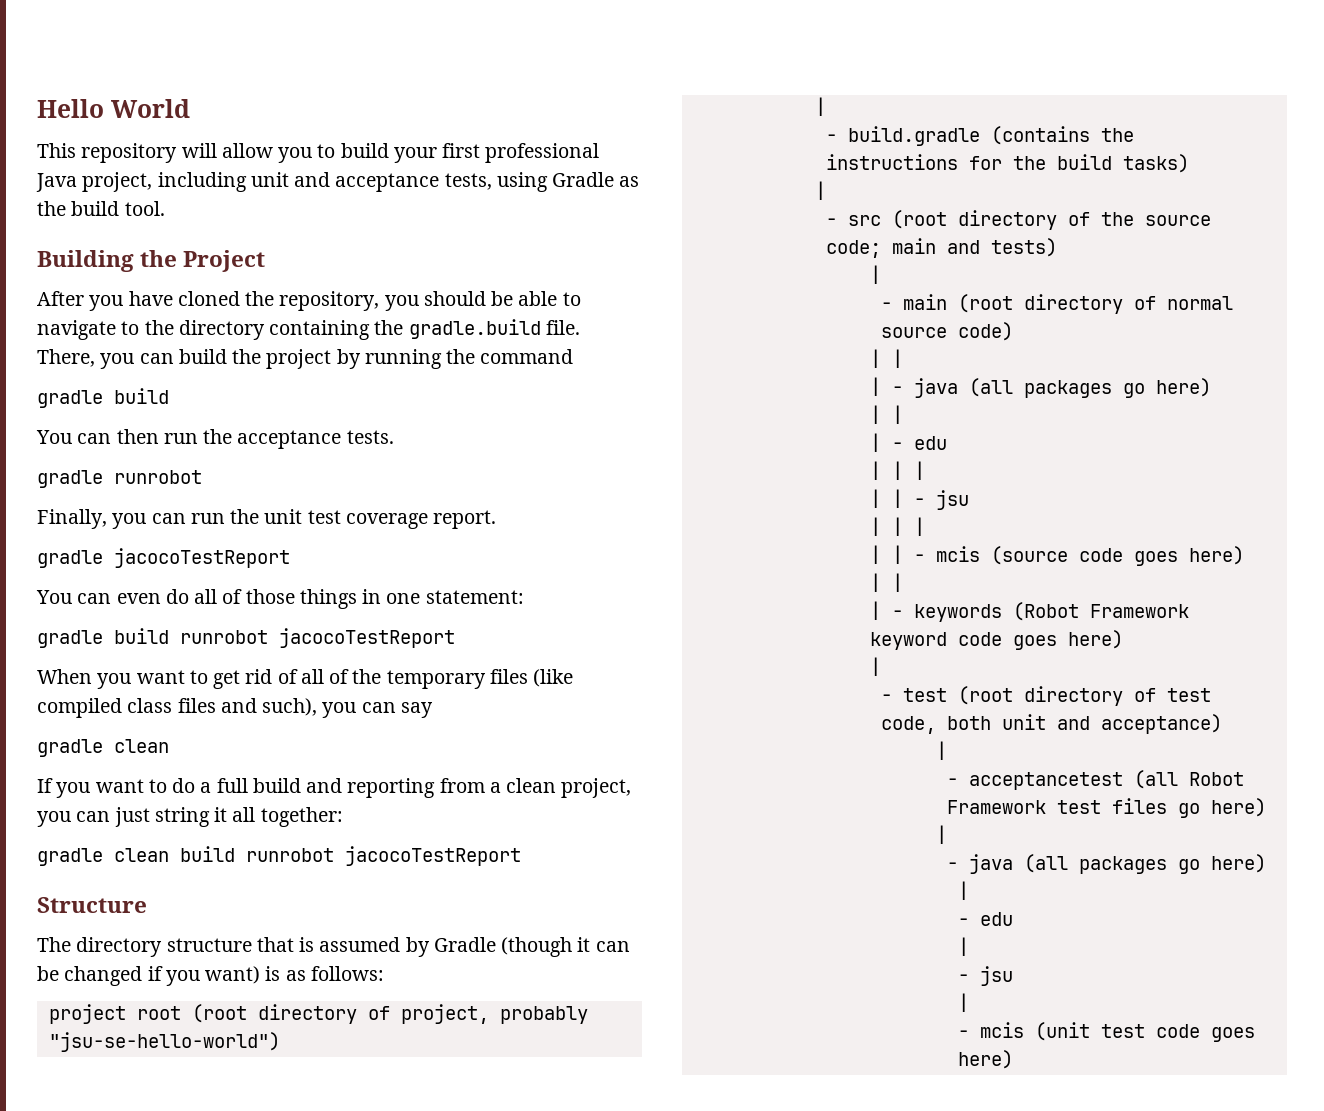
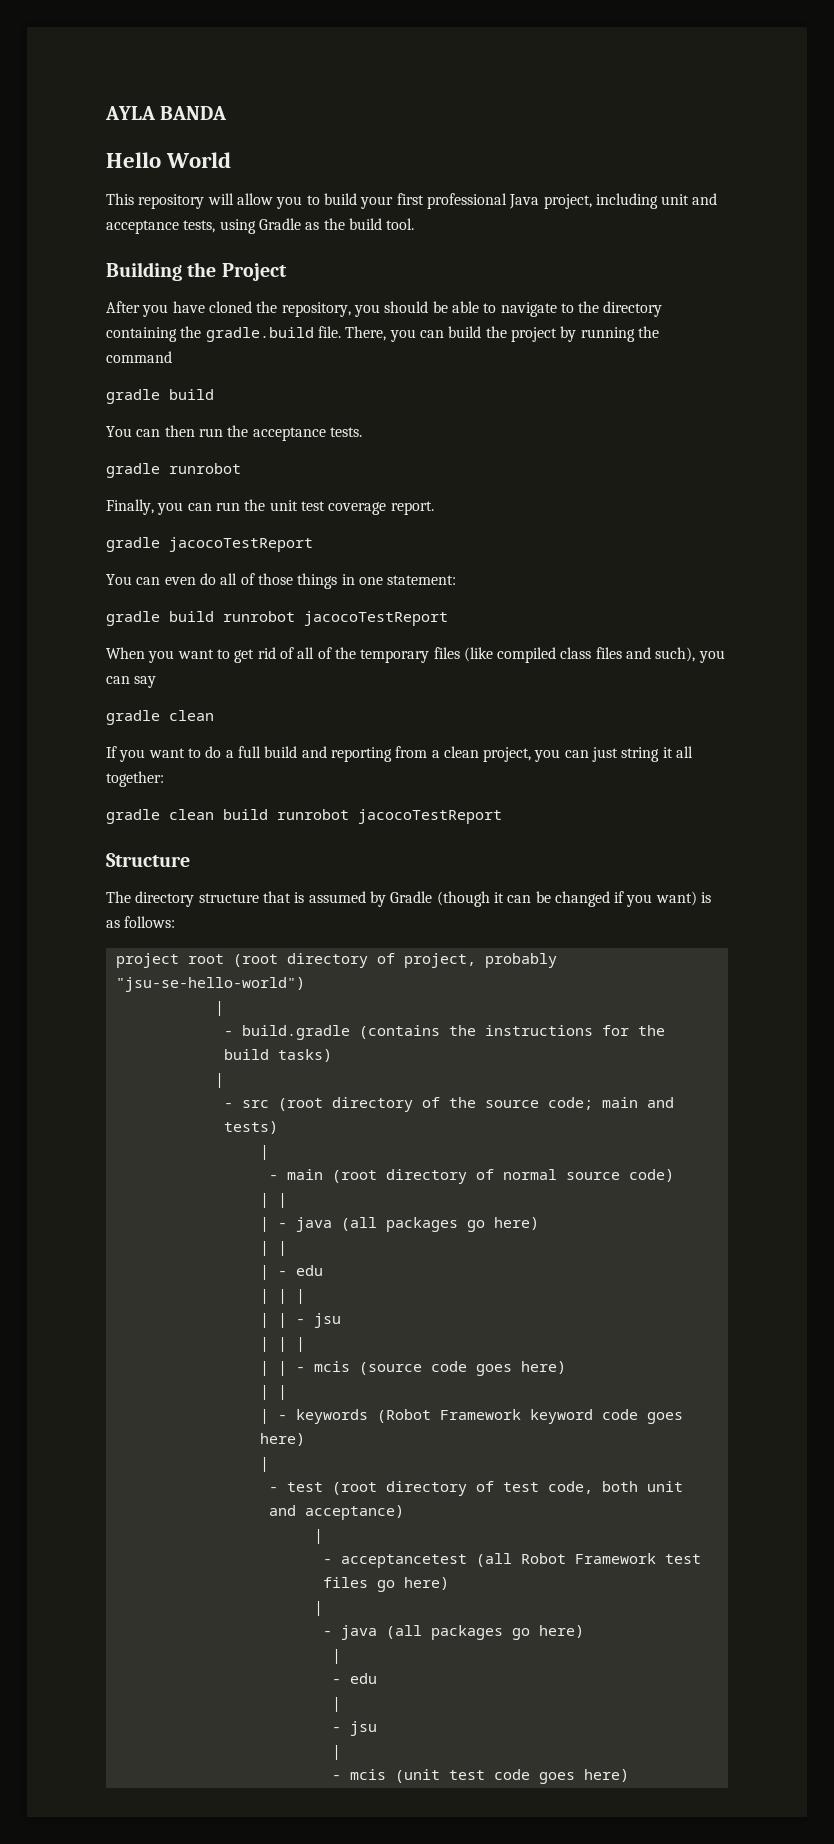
+ AYLA BANDA

